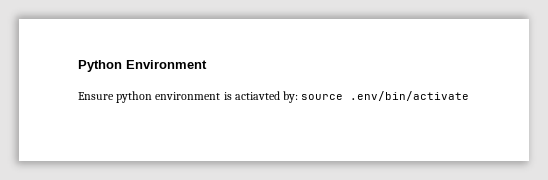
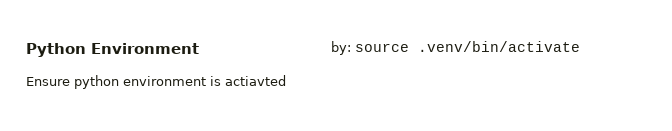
- Ensure python environment is actiavted by: source .env/bin/activate
+ Ensure python environment is actiavted by: source .venv/bin/activate

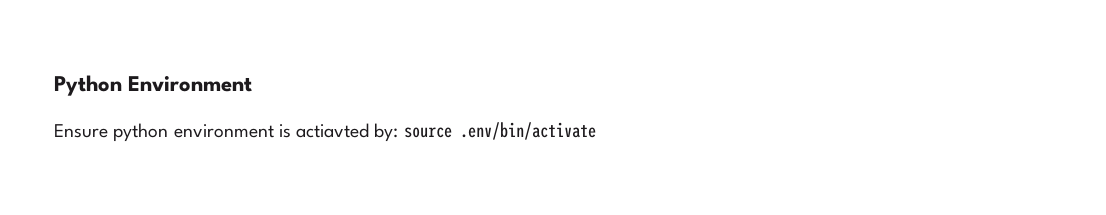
- Ensure python environment is actiavted by: source .venv/bin/activate
+ Ensure python environment is actiavted by: source .env/bin/activate

